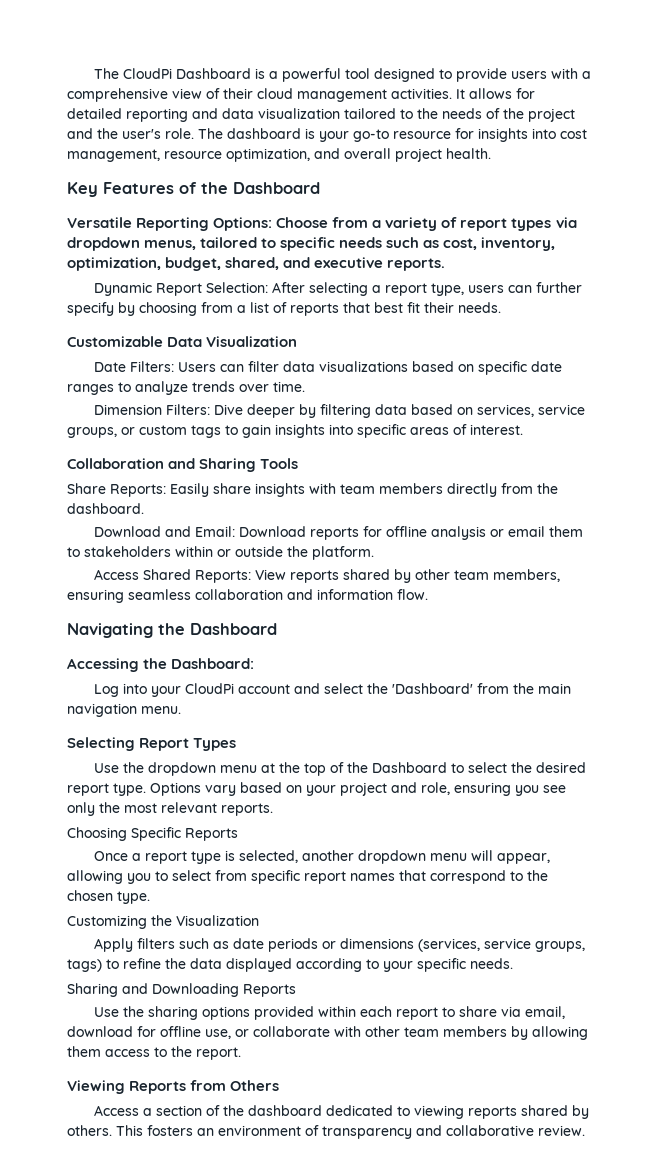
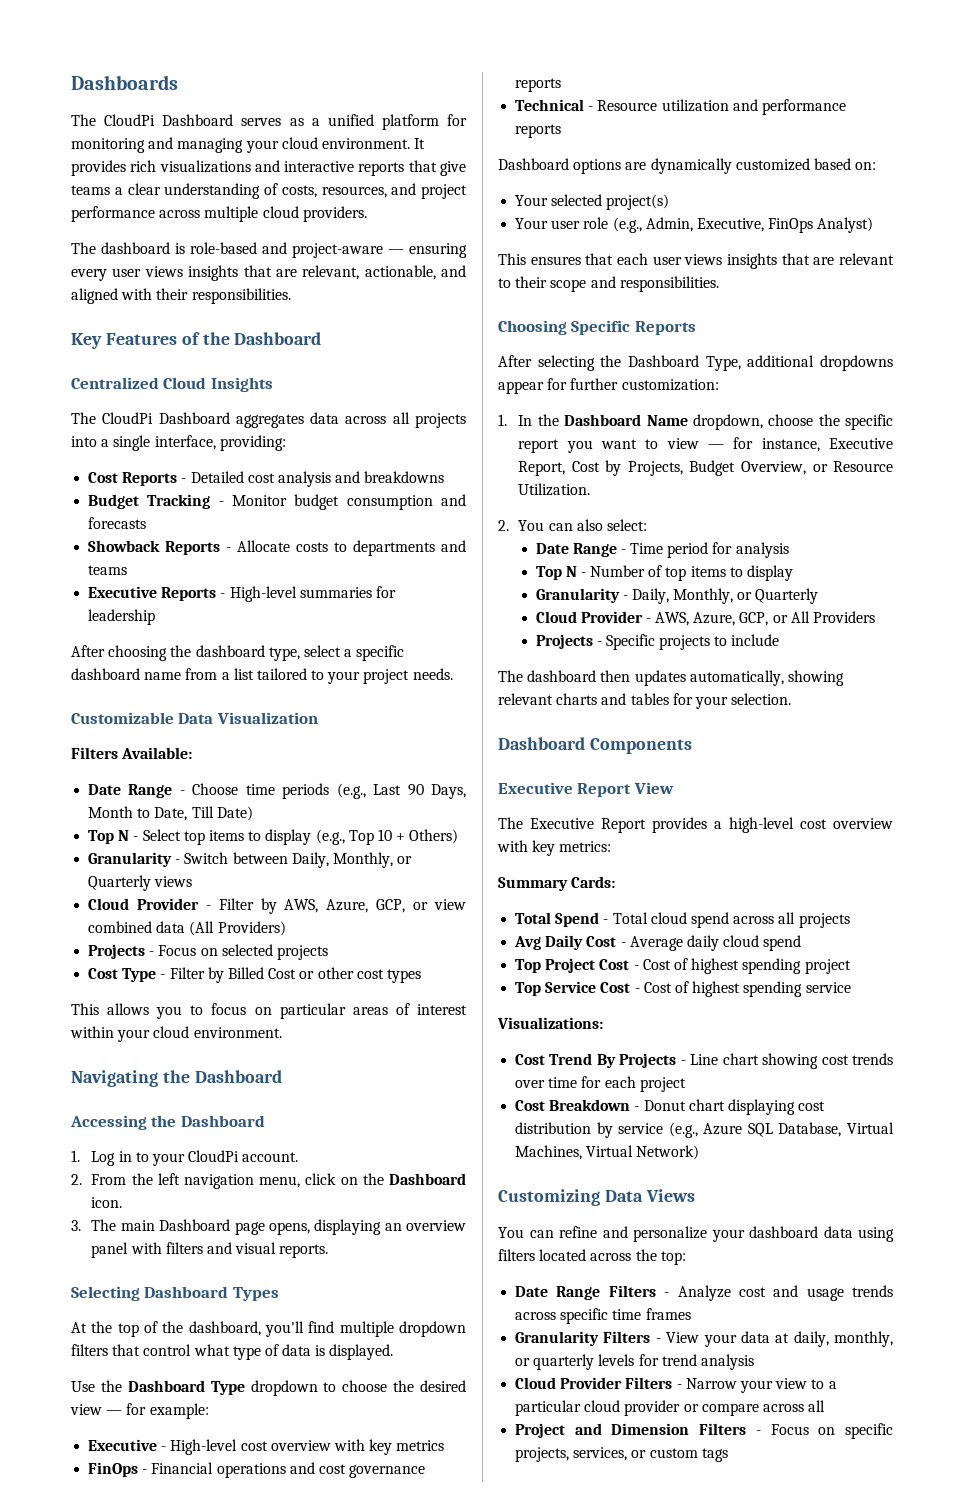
- The CloudPi Dashboard is a powerful tool designed to provide users with a comprehensive view of their cloud management activities. It allows for detailed reporting and data visualization tailored to the needs of the project and the user's role. The dashboard is your go-to resource for insights into cost management, resource optimization, and overall project health.
+ Dashboards
+ The CloudPi Dashboard serves as a unified platform for monitoring and managing your cloud environment. It provides rich visualizations and interactive reports that give teams a clear understanding of costs, resources, and project performance across multiple cloud providers.
+ The dashboard is role-based and project-aware — ensuring every user views insights that are relevant, actionable, and aligned with their responsibilities.
- Versatile Reporting Options: Choose from a variety of report types via dropdown menus, tailored to specific needs such as cost, inventory, optimization, budget, shared, and executive reports.
- Dynamic Report Selection: After selecting a report type, users can further specify by choosing from a list of reports that best fit their needs.
+ Centralized Cloud Insights
+ The CloudPi Dashboard aggregates data across all projects into a single interface, providing:
+ Cost Reports - Detailed cost analysis and breakdowns
+ Budget Tracking - Monitor budget consumption and forecasts
+ Showback Reports - Allocate costs to departments and teams
+ Executive Reports - High-level summaries for leadership
+ After choosing the dashboard type, select a specific dashboard name from a list tailored to your project needs.
- Date Filters: Users can filter data visualizations based on specific date ranges to analyze trends over time.
- Dimension Filters: Dive deeper by filtering data based on services, service groups, or custom tags to gain insights into specific areas of interest.
- Collaboration and Sharing Tools
- Share Reports: Easily share insights with team members directly from the dashboard.
- Download and Email: Download reports for offline analysis or email them to stakeholders within or outside the platform.
- Access Shared Reports: View reports shared by other team members, ensuring seamless collaboration and information flow.
+ Filters Available:
+ Date Range - Choose time periods (e.g., Last 90 Days, Month to Date, Till Date)
+ Top N - Select top items to display (e.g., Top 10 + Others)
+ Granularity - Switch between Daily, Monthly, or Quarterly views
+ Cloud Provider - Filter by AWS, Azure, GCP, or view combined data (All Providers)
+ Projects - Focus on selected projects
+ Cost Type - Filter by Billed Cost or other cost types
+ This allows you to focus on particular areas of interest within your cloud environment.
- Accessing the Dashboard:
- Log into your CloudPi account and select the 'Dashboard' from the main navigation menu.
+ Accessing the Dashboard
+ 1. Log in to your CloudPi account.
+ 2. From the left navigation menu, click on the Dashboard icon.
+ 3. The main Dashboard page opens, displaying an overview panel with filters and visual reports.
- Selecting Report Types
+ Selecting Dashboard Types
- Use the dropdown menu at the top of the Dashboard to select the desired report type. Options vary based on your project and role, ensuring you see only the most relevant reports.
+ At the top of the dashboard, you'll find multiple dropdown filters that control what type of data is displayed.
+ Use the Dashboard Type dropdown to choose the desired view — for example:
+ Executive - High-level cost overview with key metrics
+ FinOps - Financial operations and cost governance reports
+ Technical - Resource utilization and performance reports
+ Dashboard options are dynamically customized based on:
+ Your selected project(s)
+ Your user role (e.g., Admin, Executive, FinOps Analyst)
+ This ensures that each user views insights that are relevant to their scope and responsibilities.
  Choosing Specific Reports
- Once a report type is selected, another dropdown menu will appear, allowing you to select from specific report names that correspond to the chosen type.
- Customizing the Visualization
- Apply filters such as date periods or dimensions (services, service groups, tags) to refine the data displayed according to your specific needs.
- Sharing and Downloading Reports
- Use the sharing options provided within each report to share via email, download for offline use, or collaborate with other team members by allowing them access to the report.
- Viewing Reports from Others
- Access a section of the dashboard dedicated to viewing reports shared by others. This fosters an environment of transparency and collaborative review.
+ After selecting the Dashboard Type, additional dropdowns appear for further customization:
+ 1. In the Dashboard Name dropdown, choose the specific report you want to view — for instance, Executive Report, Cost by Projects, Budget Overview, or Resource Utilization.
+ 2. You can also select:
+ Date Range - Time period for analysis
+ Top N - Number of top items to display
+ Granularity - Daily, Monthly, or Quarterly
+ Cloud Provider - AWS, Azure, GCP, or All Providers
+ Projects - Specific projects to include
+ The dashboard then updates automatically, showing relevant charts and tables for your selection.
+ Dashboard Components
+ Executive Report View
+ The Executive Report provides a high-level cost overview with key metrics:
+ Summary Cards:
+ Total Spend - Total cloud spend across all projects
+ Avg Daily Cost - Average daily cloud spend
+ Top Project Cost - Cost of highest spending project
+ Top Service Cost - Cost of highest spending service
+ Visualizations:
+ Cost Trend By Projects - Line chart showing cost trends over time for each project
+ Cost Breakdown - Donut chart displaying cost distribution by service (e.g., Azure SQL Database, Virtual Machines, Virtual Network)
+ Customizing Data Views
+ You can refine and personalize your dashboard data using filters located across the top:
+ Date Range Filters - Analyze cost and usage trends across specific time frames
+ Granularity Filters - View your data at daily, monthly, or quarterly levels for trend analysis
+ Cloud Provider Filters - Narrow your view to a particular cloud provider or compare across all
+ Project and Dimension Filters - Focus on specific projects, services, or custom tags

